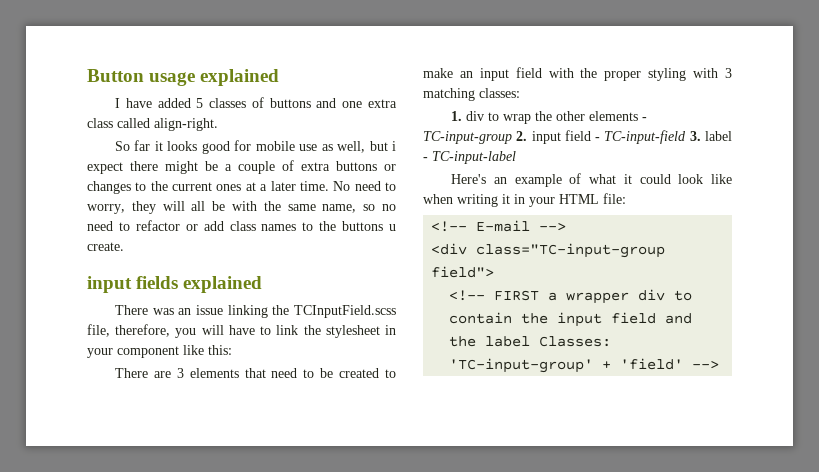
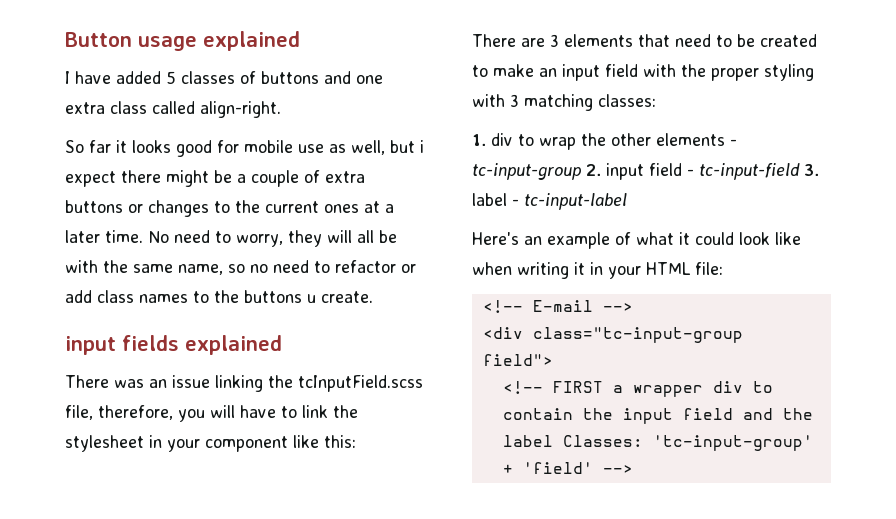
- There was an issue linking the TCInputField.scss file, therefore, you will have to link the stylesheet in your component like this:
+ There was an issue linking the tcInputField.scss file, therefore, you will have to link the stylesheet in your component like this:
- 1. div to wrap the other elements - TC-input-group 2. input field - TC-input-field 3. label - TC-input-label
+ 1. div to wrap the other elements - tc-input-group 2. input field - tc-input-field 3. label - tc-input-label
- <div class="TC-input-group field">
+ <div class="tc-input-group field">
- <!-- FIRST a wrapper div to contain the input field and the label Classes: 'TC-input-group' + 'field' -->
+ <!-- FIRST a wrapper div to contain the input field and the label Classes: 'tc-input-group' + 'field' -->

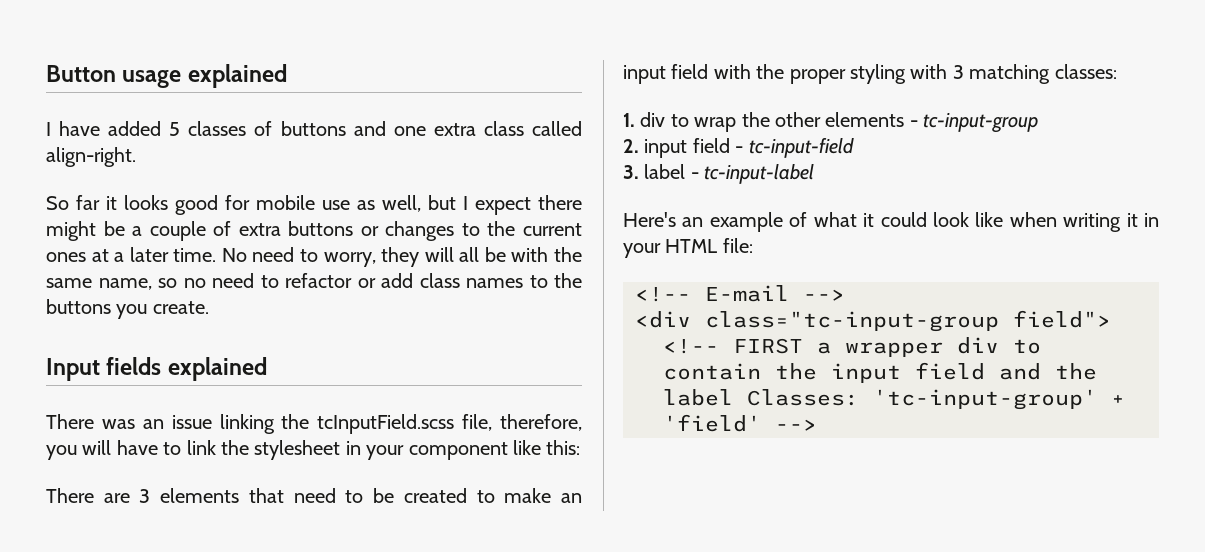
- So far it looks good for mobile use as well, but i expect there might be a couple of extra buttons or changes to the current ones at a later time.
+ So far it looks good for mobile use as well, but I expect there might be a couple of extra buttons or changes to the current ones at a later time.
- No need to worry, they will all be with the same name, so no need to refactor or add class names to the buttons u create.
+ No need to worry, they will all be with the same name, so no need to refactor or add class names to the buttons you create.
- input fields explained
+ Input fields explained
- 1. div to wrap the other elements - tc-input-group 2. input field - tc-input-field 3. label - tc-input-label
+ 1. div to wrap the other elements - tc-input-group
+ 2. input field - tc-input-field
+ 3. label - tc-input-label

